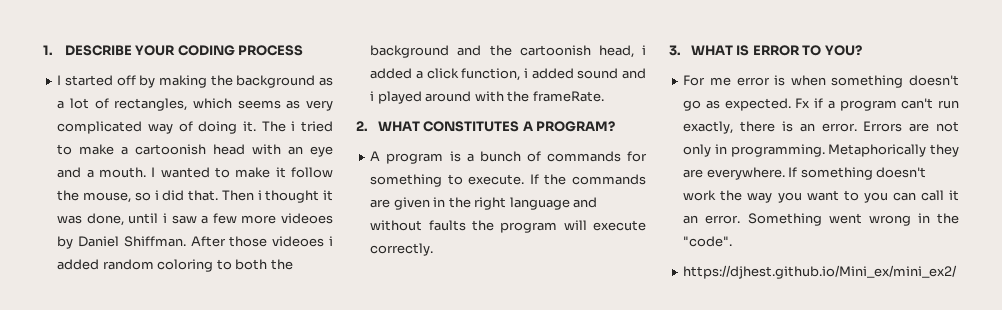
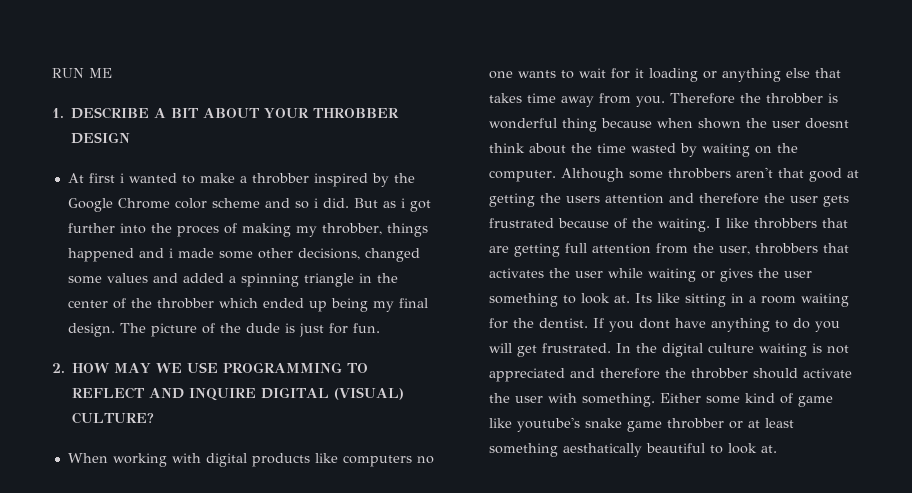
- 1. DESCRIBE YOUR CODING PROCESS
- I started off by making the background as a lot of rectangles, which seems as very complicated way of doing it. The i tried to make a cartoonish head with an eye and a mouth. I wanted to make it follow the mouse, so i did that. Then i thought it was done, until i saw a few more videoes by Daniel Shiffman. After those videoes i added random coloring to both the background and the cartoonish head, i added a click function, i added sound and i played around with the frameRate.
- 2. WHAT CONSTITUTES A PROGRAM?
- A program is a bunch of commands for something to execute. If the commands are given in the right language and without faults the program will execute correctly.
- 3. WHAT IS ERROR TO YOU?
- For me error is when something doesn't go as expected. Fx if a program can't run exactly, there is an error. Errors are not only in programming. Metaphorically they are everywhere. If something doesn't work the way you want to you can call it an error. Something went wrong in the "code".
- https://djhest.github.io/Mini_ex/mini_ex2/
+ RUN ME
+ 1. DESCRIBE A BIT ABOUT YOUR THROBBER DESIGN
+ At first i wanted to make a throbber inspired by the Google Chrome color scheme and so i did. But as i got further into the proces of making my throbber, things happened and i made some other decisions, changed some values and added a spinning triangle in the center of the throbber which ended up being my final design. The picture of the dude is just for fun.
+ 2. HOW MAY WE USE PROGRAMMING TO REFLECT AND INQUIRE DIGITAL (VISUAL) CULTURE?
+ When working with digital products like computers no one wants to wait for it loading or anything else that takes time away from you. Therefore the throbber is wonderful thing because when shown the user doesnt think about the time wasted by waiting on the computer. Although some throbbers aren't that good at getting the users attention and therefore the user gets frustrated because of the waiting. I like throbbers that are getting full attention from the user, throbbers that activates the user while waiting or gives the user something to look at. Its like sitting in a room waiting for the dentist. If you dont have anything to do you will get frustrated. In the digital culture waiting is not appreciated and therefore the throbber should activate the user with something. Either some kind of game like youtube's snake game throbber or at least something aesthatically beautiful to look at.

